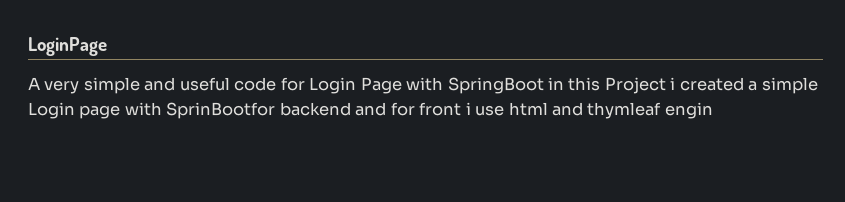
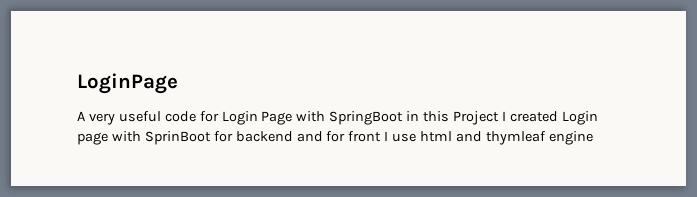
- A very simple and useful code for Login Page with SpringBoot in this Project i created a simple Login page with SprinBootfor backend and for front i use html and thymleaf engin
+ A very useful code for Login Page with SpringBoot in this Project I created Login page with SprinBoot for backend and for front I use html and thymleaf engine

